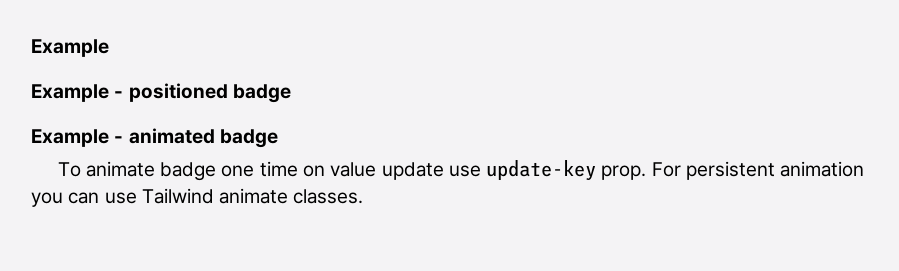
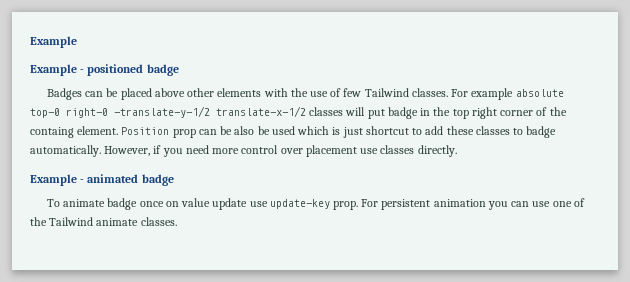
+ Badges can be placed above other elements with the use of few Tailwind classes. For example absolute top-0 right-0 -translate-y-1/2 translate-x-1/2 classes will put badge in the top right corner of the containg element. Position prop can be also be used which is just shortcut to add these classes to badge automatically. However, if you need more control over placement use classes directly.
- To animate badge one time on value update use update-key prop.
+ To animate badge once on value update use update-key prop.
- For persistent animation you can use Tailwind animate classes.
+ For persistent animation you can use one of the Tailwind animate classes.

